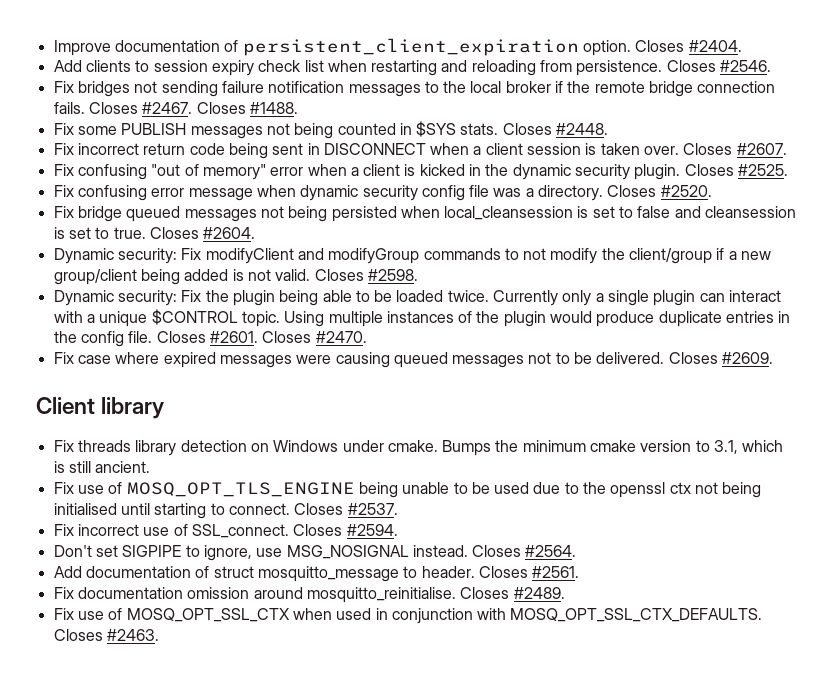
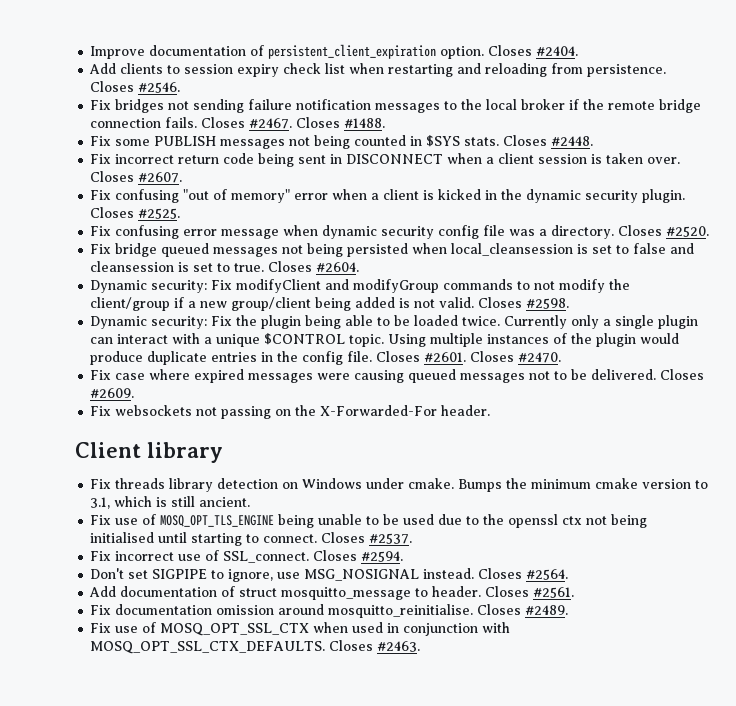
+ Fix websockets not passing on the X-Forwarded-For header.

